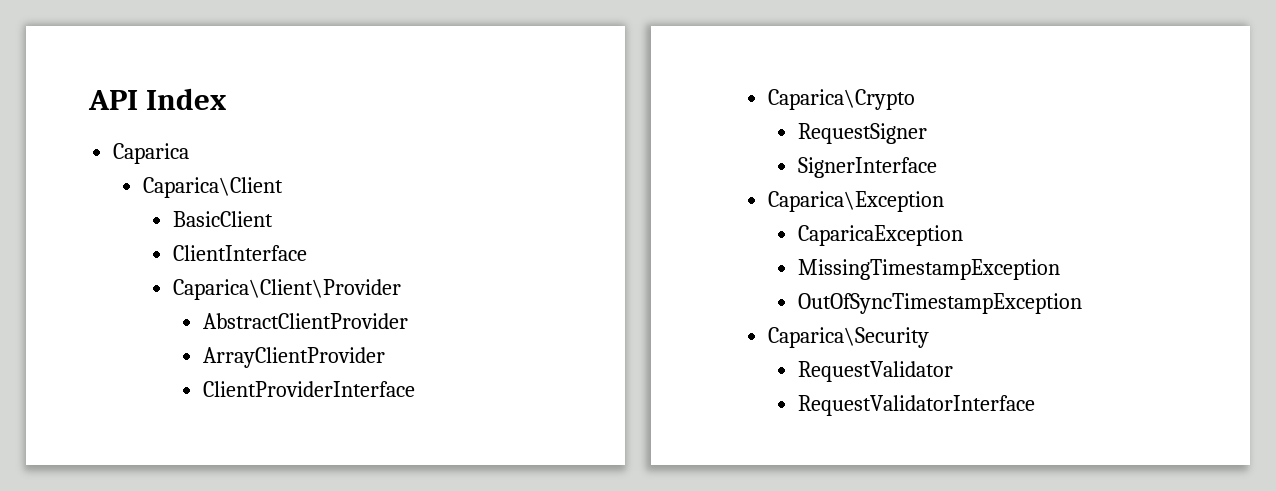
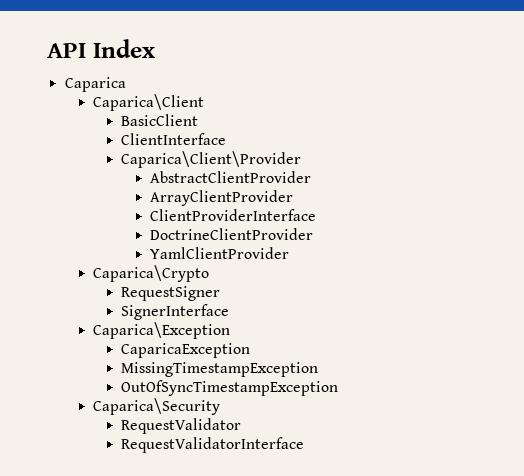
+ DoctrineClientProvider
+ YamlClientProvider

